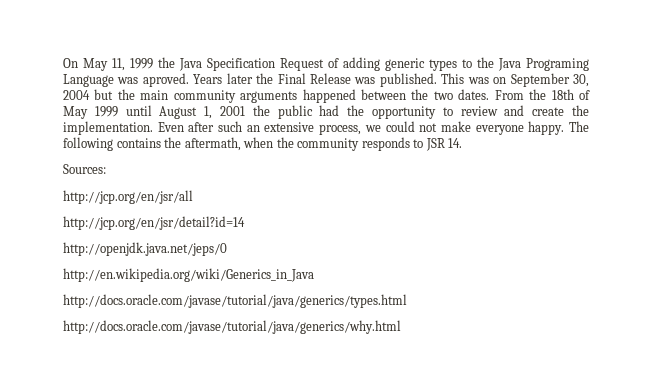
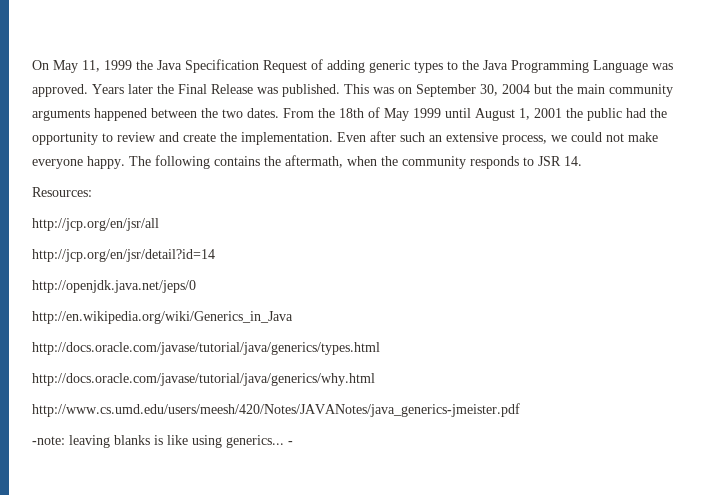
- On May 11, 1999 the Java Specification Request of adding generic types to the Java Programing Language was aproved.
+ On May 11, 1999 the Java Specification Request of adding generic types to the Java Programming Language was approved.
- Sources:
+ Resources:
+ http://www.cs.umd.edu/users/meesh/420/Notes/JAVANotes/java_generics-jmeister.pdf
+ -note: leaving blanks is like using generics... -

